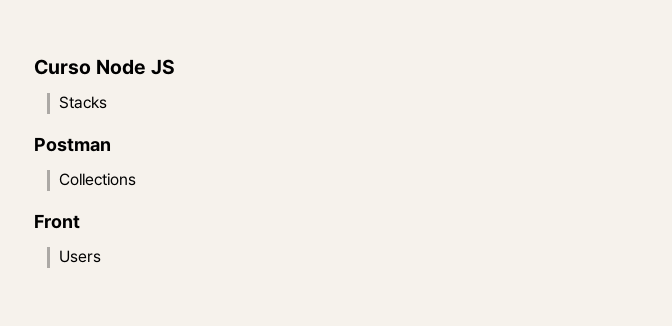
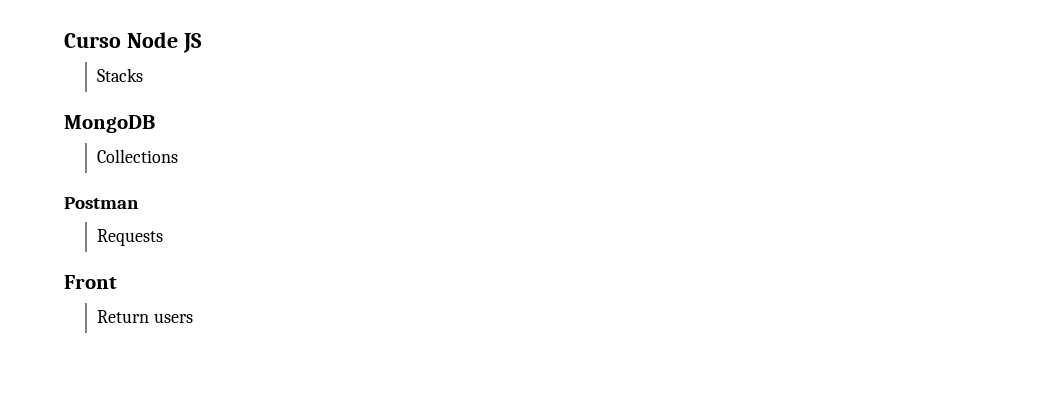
- Postman
+ MongoDB
+ Postman
+ Requests
- Users
+ Return users

